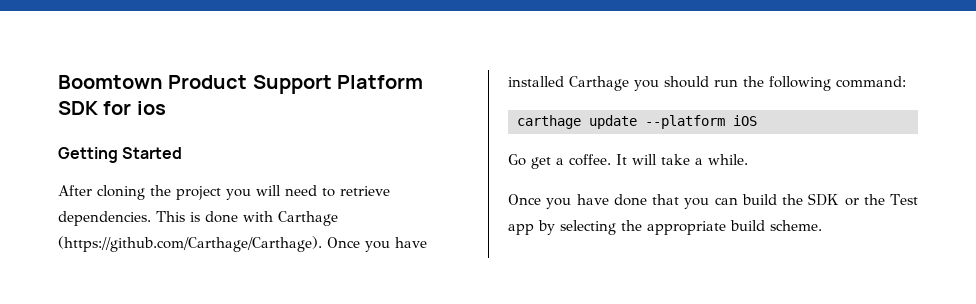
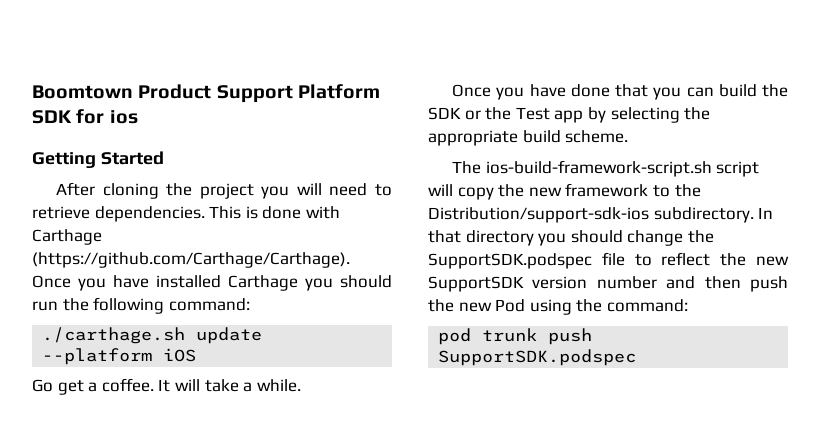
- carthage update --platform iOS
+ ./carthage.sh update --platform iOS
+ The ios-build-framework-script.sh script will copy the new framework to the Distribution/support-sdk-ios subdirectory. In that directory you should change the SupportSDK.podspec file to reflect the new SupportSDK version number and then push the new Pod using the command:
+ pod trunk push SupportSDK.podspec

